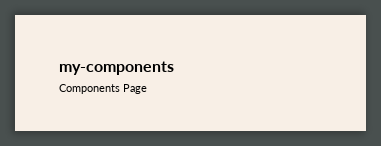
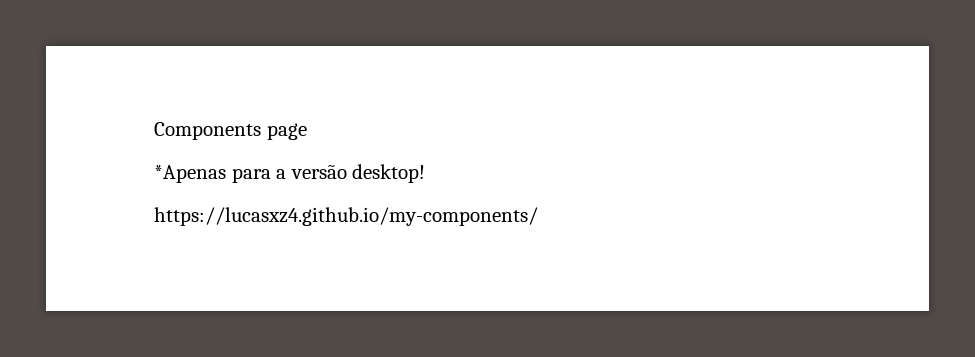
- my-components
- Components Page
+ Components page
+ *Apenas para a versão desktop!
+ https://lucasxz4.github.io/my-components/

